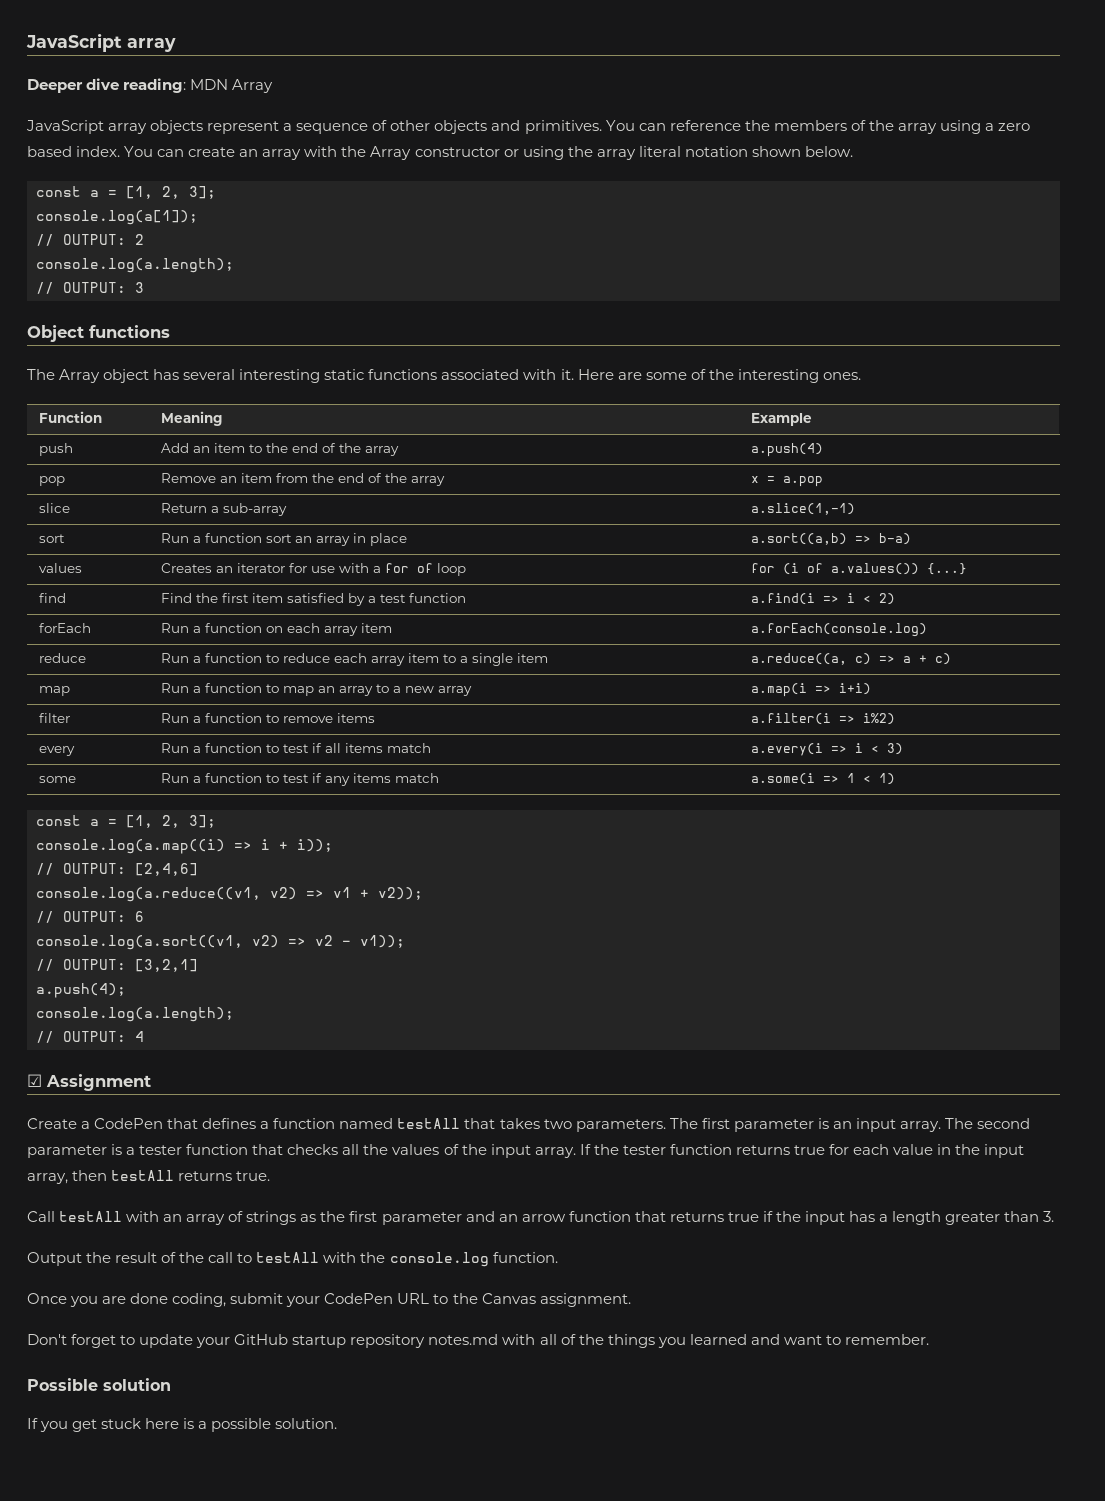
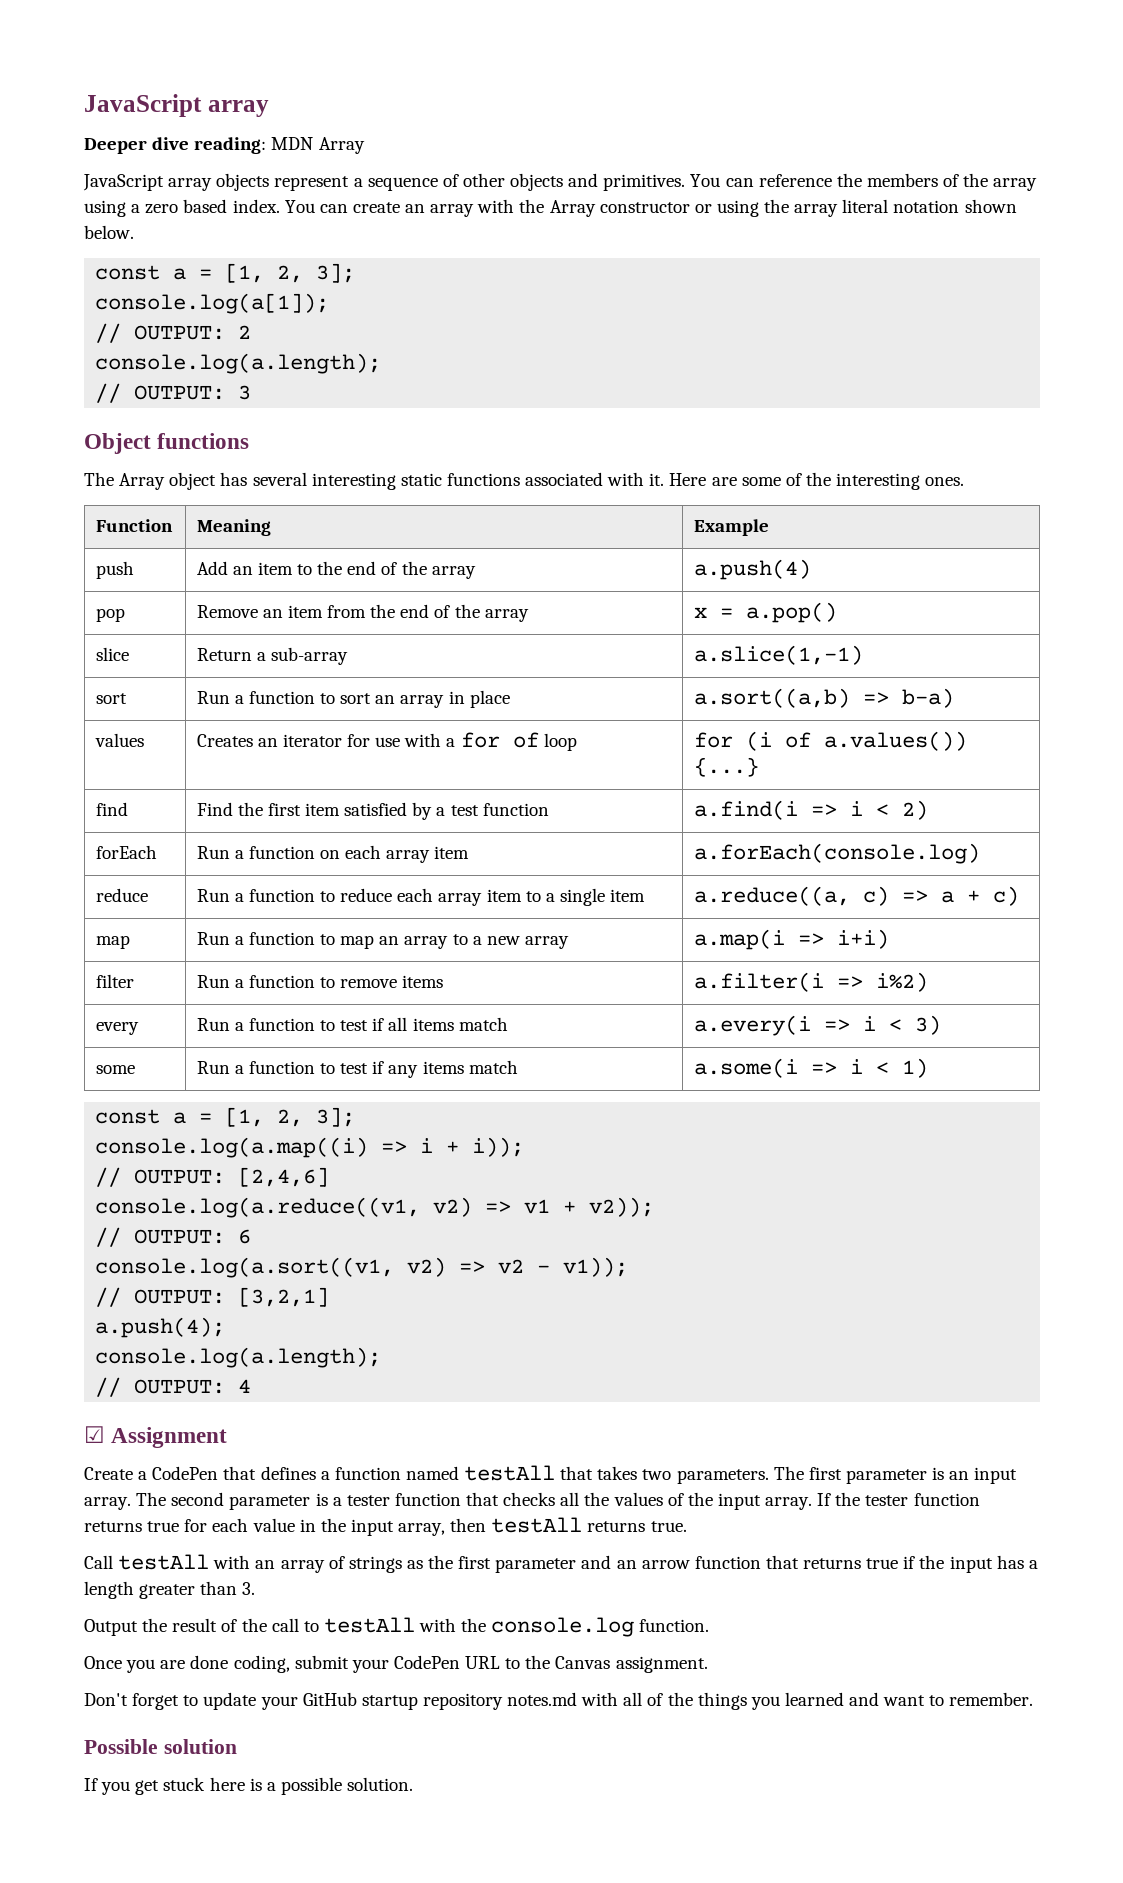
- pop | Remove an item from the end of the array | x = a.pop
+ pop | Remove an item from the end of the array | x = a.pop()
- sort | Run a function sort an array in place | a.sort((a,b) => b-a)
+ sort | Run a function to sort an array in place | a.sort((a,b) => b-a)
- some | Run a function to test if any items match | a.some(i => 1 < 1)
+ some | Run a function to test if any items match | a.some(i => i < 1)

